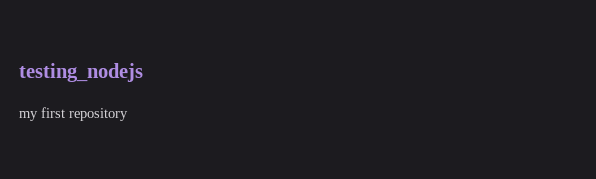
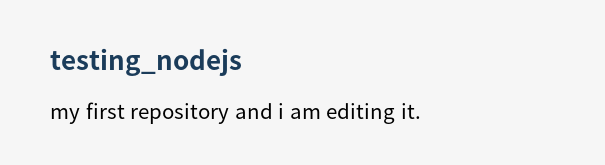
- my first repository
+ my first repository and i am editing it.

